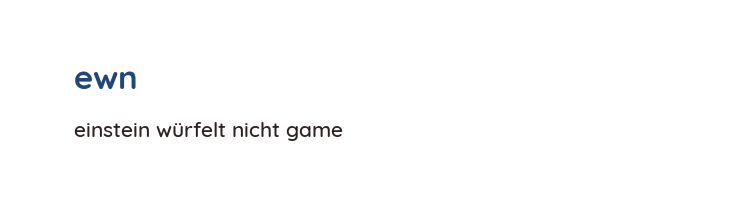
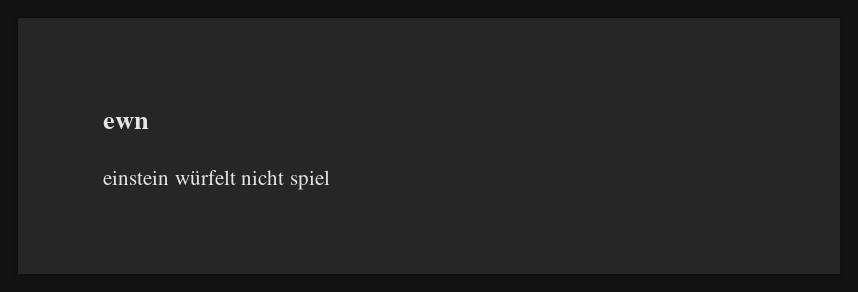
- einstein würfelt nicht game
+ einstein würfelt nicht spiel

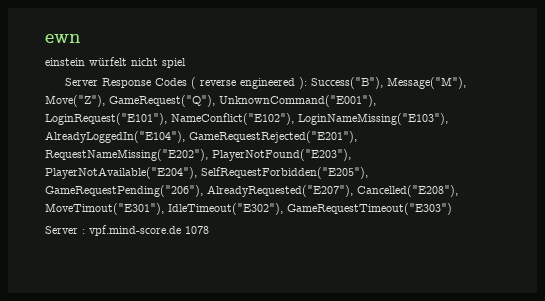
+ Server Response Codes ( reverse engineered ): Success("B"), Message("M"), Move("Z"), GameRequest("Q"), UnknownCommand("E001"), LoginRequest("E101"), NameConflict("E102"), LoginNameMissing("E103"), AlreadyLoggedIn("E104"), GameRequestRejected("E201"), RequestNameMissing("E202"), PlayerNotFound("E203"), PlayerNotAvailable("E204"), SelfRequestForbidden("E205"), GameRequestPending("206"), AlreadyRequested("E207"), Cancelled("E208"), MoveTimout("E301"), IdleTimeout("E302"), GameRequestTimeout("E303")
+ Server : vpf.mind-score.de 1078

